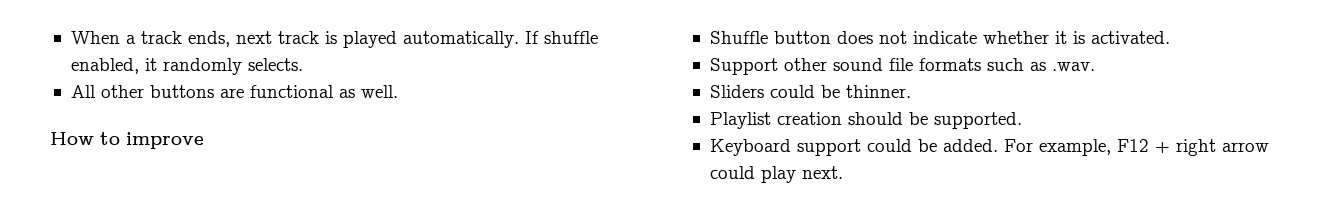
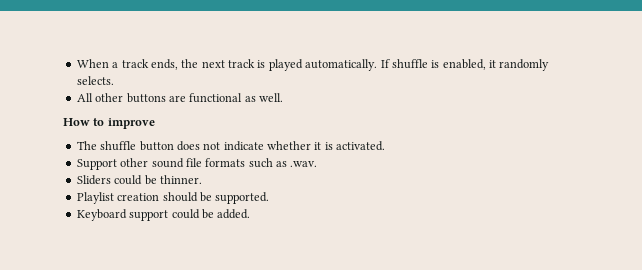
- When a track ends, next track is played automatically.
+ When a track ends, the next track is played automatically.
- If shuffle enabled, it randomly selects.
+ If shuffle is enabled, it randomly selects.
- Shuffle button does not indicate whether it is activated.
+ The shuffle button does not indicate whether it is activated.
- For example, F12 + right arrow could play next.

